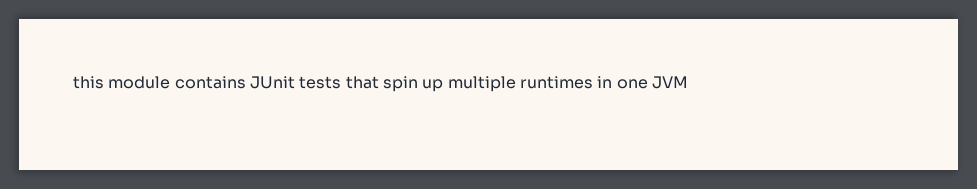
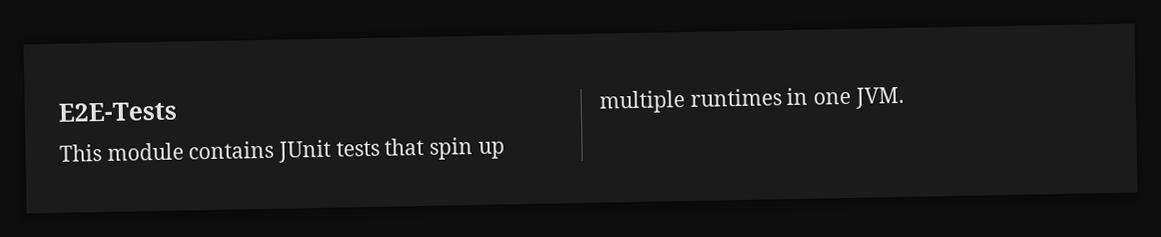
- this module contains JUnit tests that spin up multiple runtimes in one JVM
+ E2E-Tests
+ This module contains JUnit tests that spin up multiple runtimes in one JVM.

